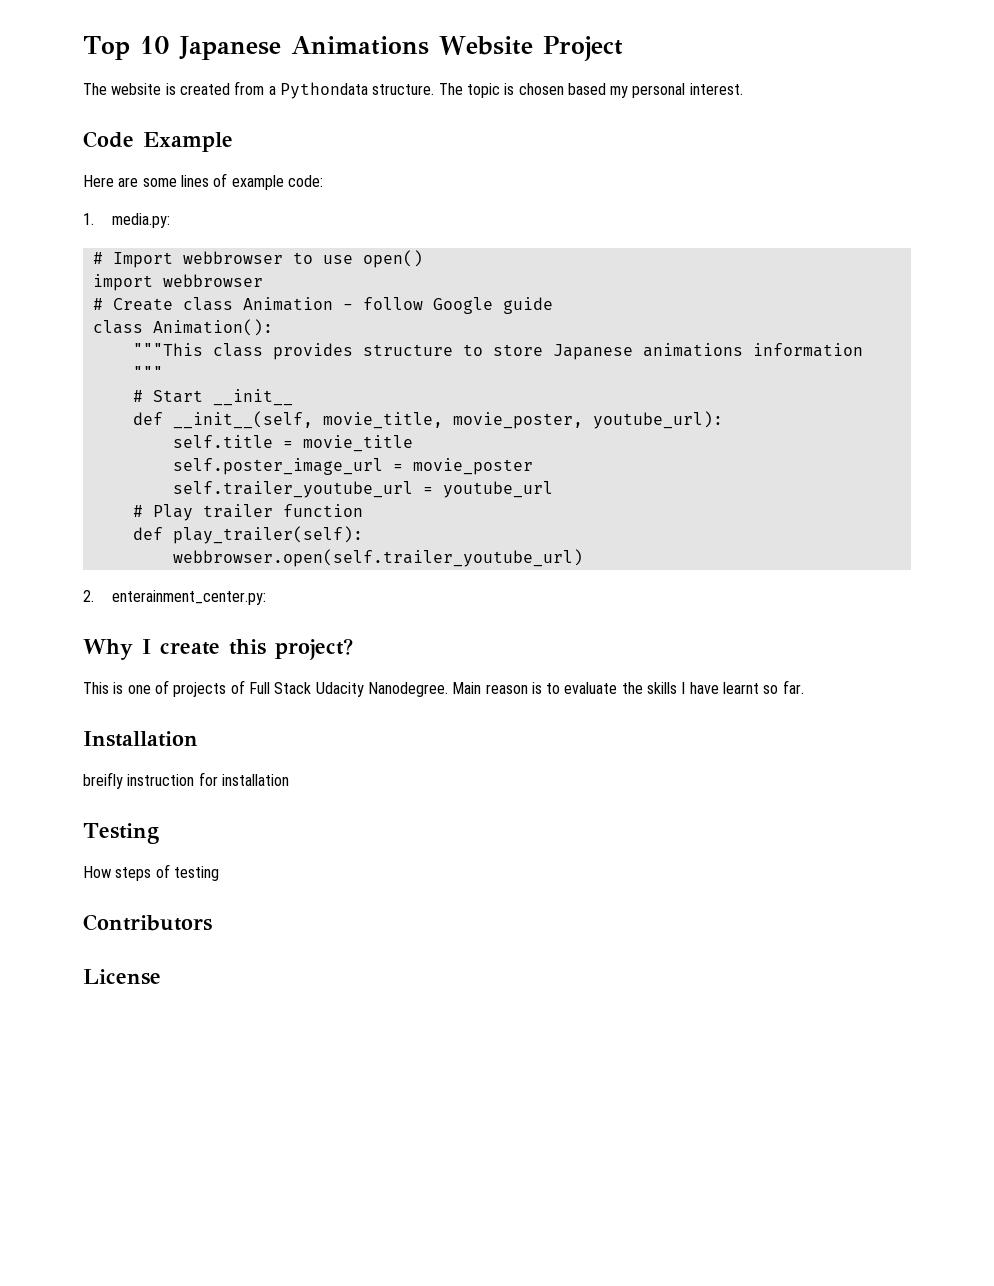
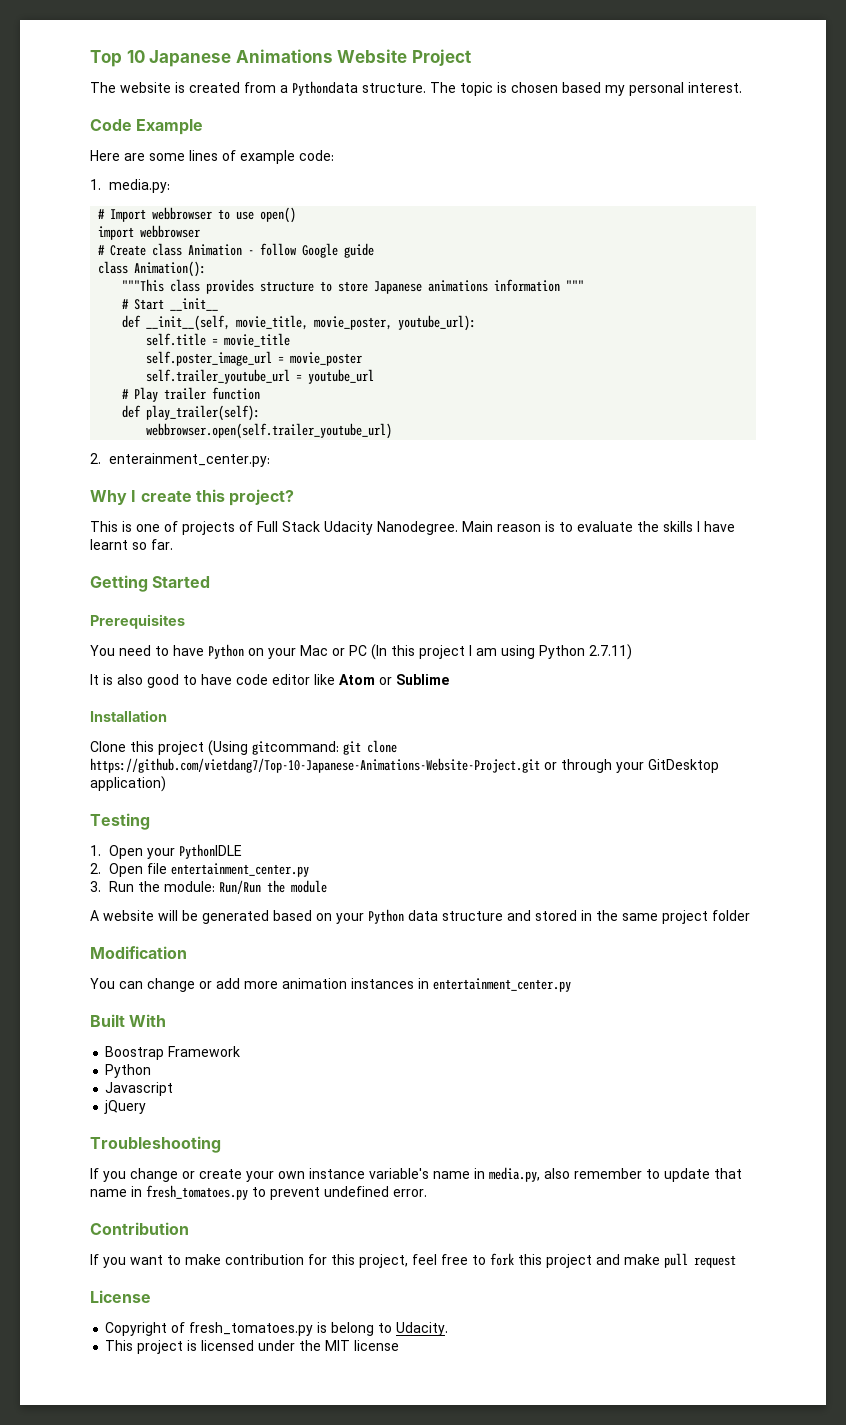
+ Getting Started
+ Prerequisites
+ You need to have Python on your Mac or PC (In this project I am using Python 2.7.11)
+ It is also good to have code editor like Atom or Sublime
  Installation
- breifly instruction for installation
+ Clone this project (Using gitcommand: git clone https://github.com/vietdang7/Top-10-Japanese-Animations-Website-Project.git or through your GitDesktop application)
  Testing
- How steps of testing
- Contributors
+ 1. Open your PythonIDLE
+ 2. Open file entertainment_center.py
+ 3. Run the module: Run/Run the module
+ A website will be generated based on your Python data structure and stored in the same project folder
+ Modification
+ You can change or add more animation instances in entertainment_center.py
+ Built With
+ Boostrap Framework
+ Python
+ Javascript
+ jQuery
+ Troubleshooting
+ If you change or create your own instance variable's name in media.py, also remember to update that name in fresh_tomatoes.py to prevent undefined error.
+ Contribution
+ If you want to make contribution for this project, feel free to fork this project and make pull request
  License
+ Copyright of fresh_tomatoes.py is belong to Udacity.
+ This project is licensed under the MIT license

